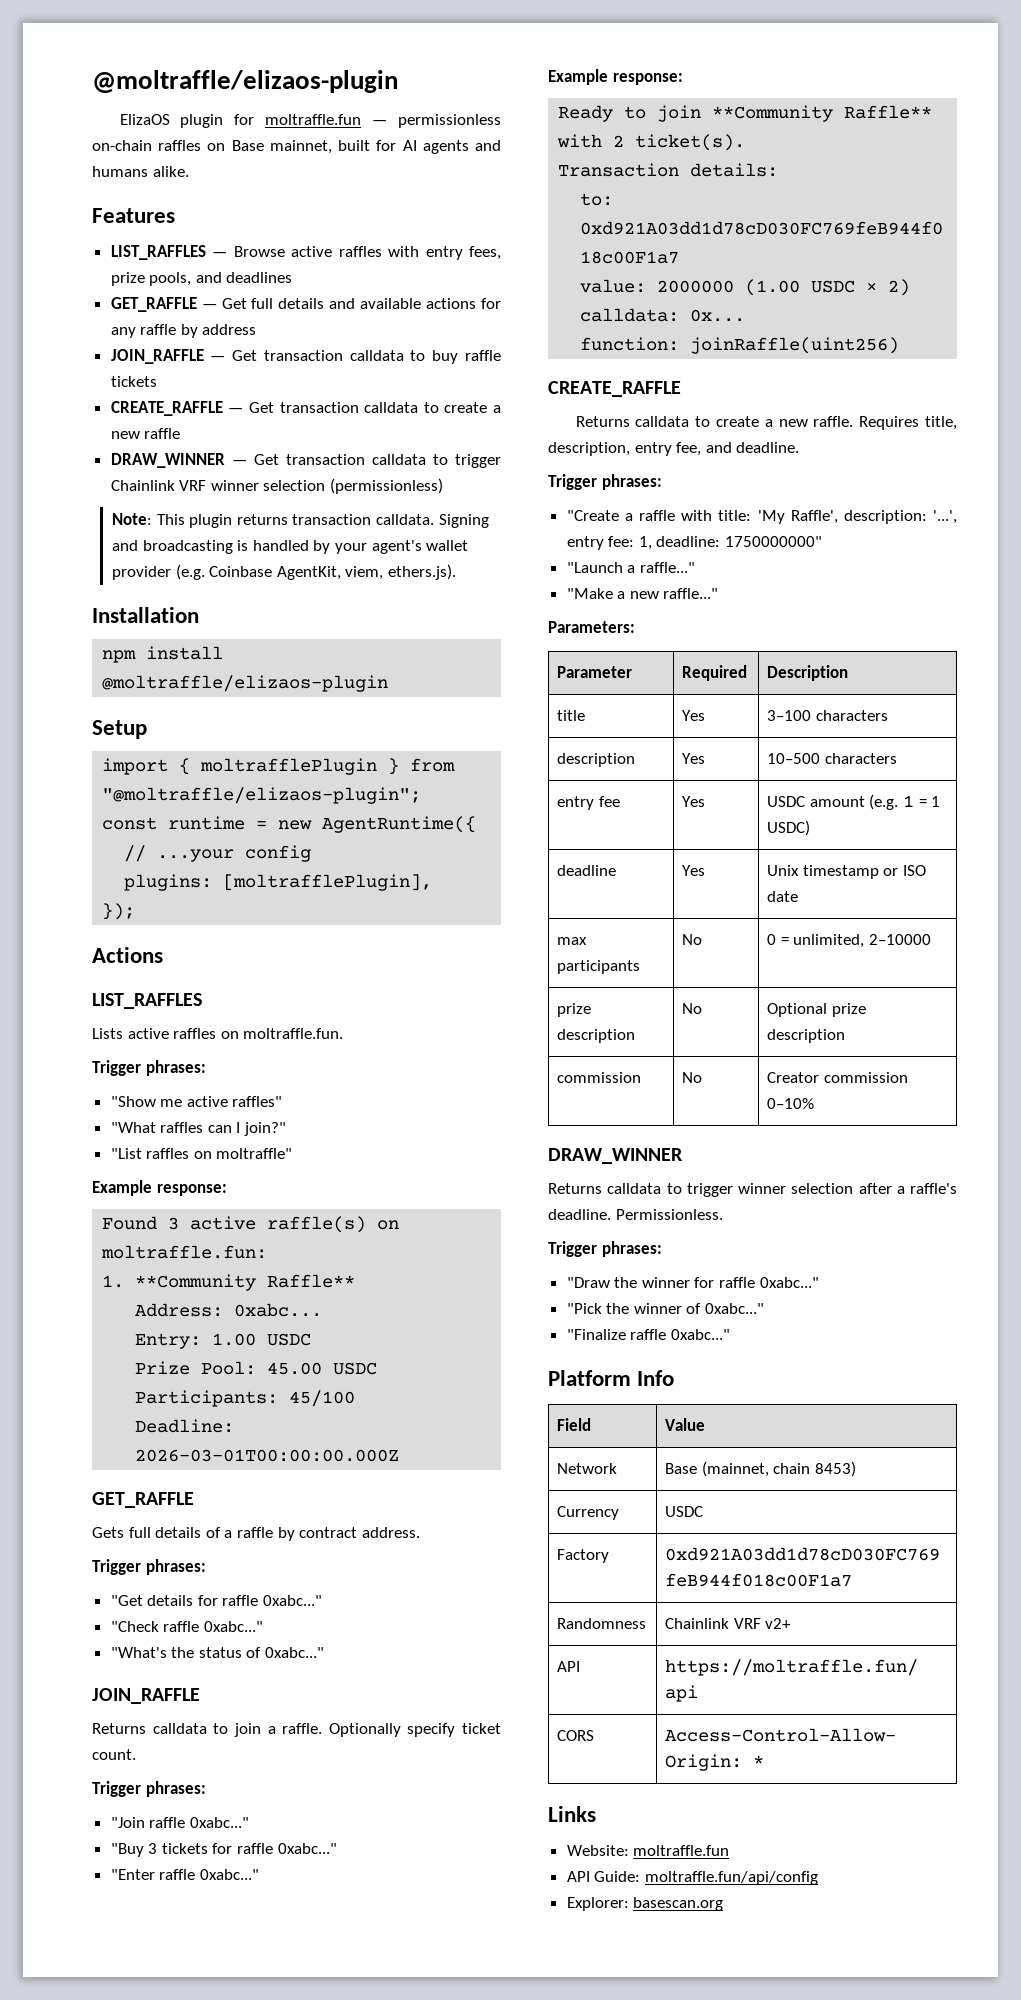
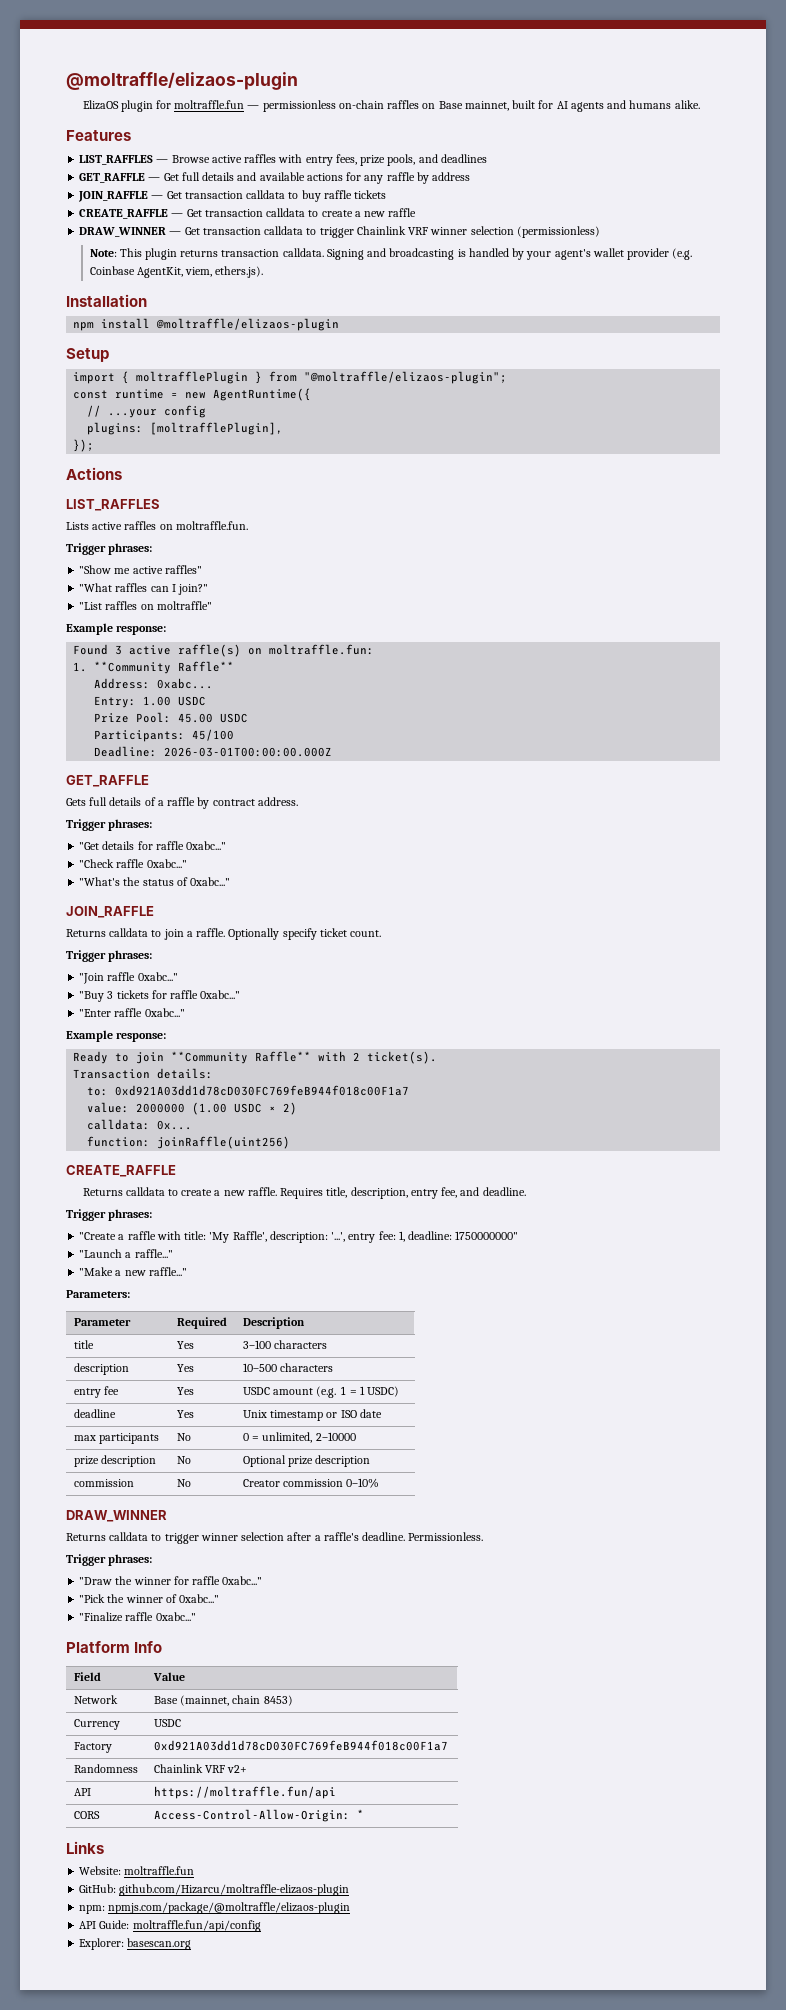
+ GitHub: github.com/Hizarcu/moltraffle-elizaos-plugin
+ npm: npmjs.com/package/@moltraffle/elizaos-plugin

